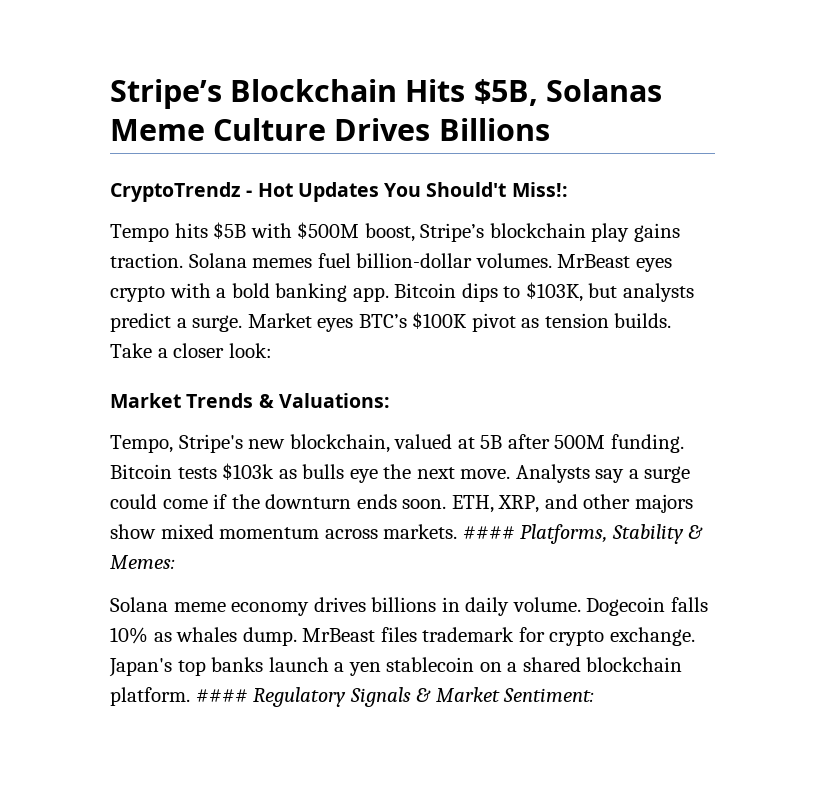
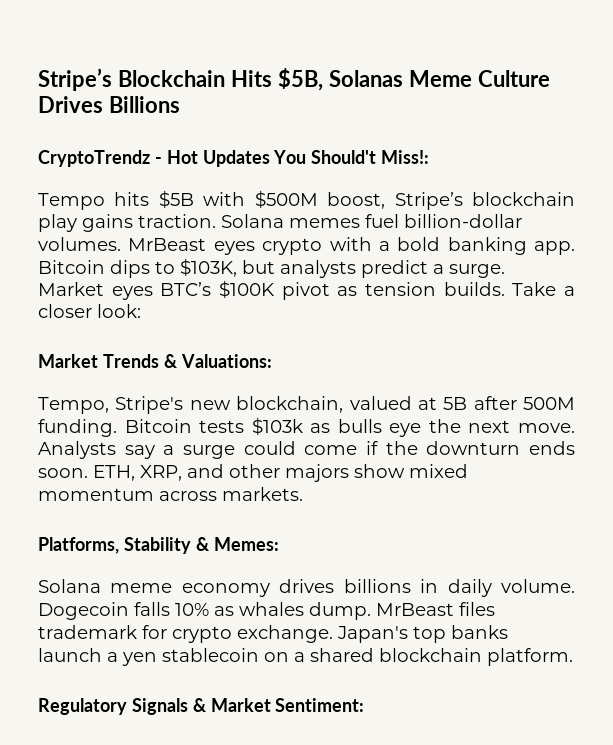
- ETH, XRP, and other majors show mixed momentum across markets. #### Platforms, Stability & Memes:
+ ETH, XRP, and other majors show mixed momentum across markets.
+ Platforms, Stability & Memes:
- Japan's top banks launch a yen stablecoin on a shared blockchain platform. #### Regulatory Signals & Market Sentiment:
+ Japan's top banks launch a yen stablecoin on a shared blockchain platform.
+ Regulatory Signals & Market Sentiment:

